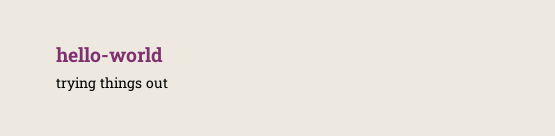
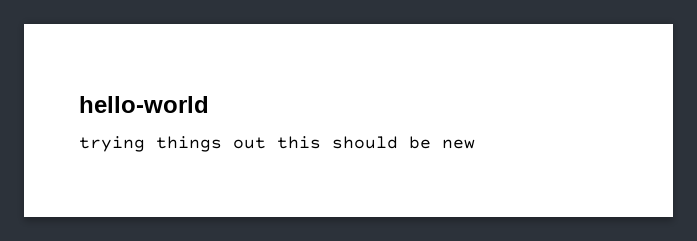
- trying things out
+ trying things out this should be new

